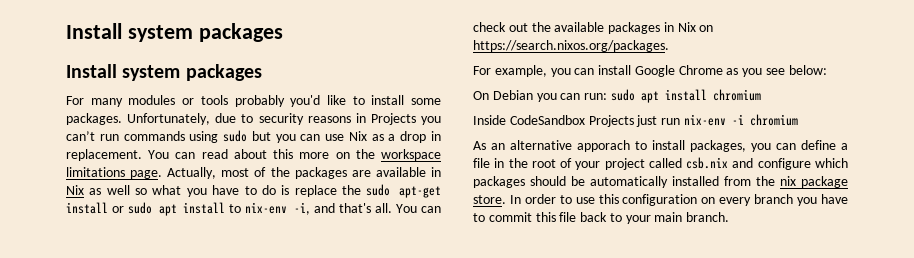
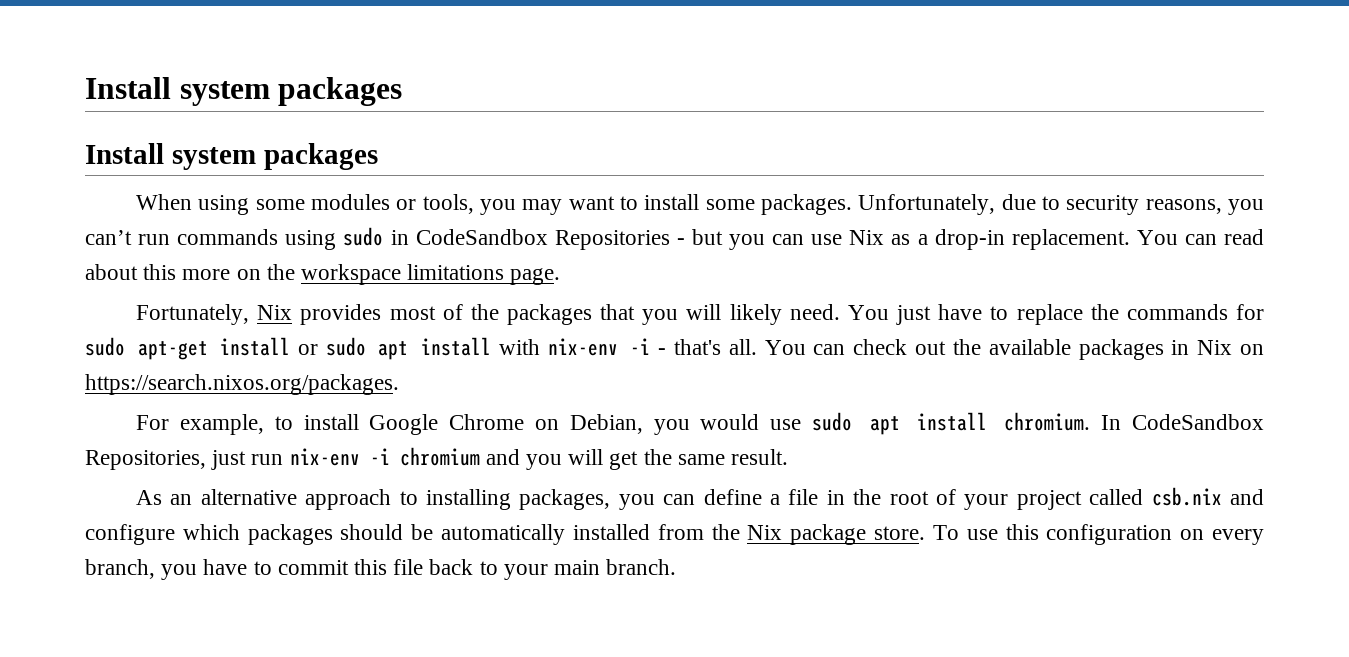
- For many modules or tools probably you'd like to install some packages.
+ When using some modules or tools, you may want to install some packages.
- Unfortunately, due to security reasons in Projects you can’t run commands using sudo but you can use Nix as a drop in replacement.
+ Unfortunately, due to security reasons, you can’t run commands using sudo in CodeSandbox Repositories - but you can use Nix as a drop-in replacement.
- You can read about this more on the workspace limitations page. Actually, most of the packages are available in Nix as well so what you have to do is replace the sudo apt-get install or sudo apt install to nix-env -i, and that's all.
+ You can read about this more on the workspace limitations page.
+ Fortunately, Nix provides most of the packages that you will likely need. You just have to replace the commands for sudo apt-get install or sudo apt install with nix-env -i - that's all.
- For example, you can install Google Chrome as you see below:
- On Debian you can run: sudo apt install chromium
- Inside CodeSandbox Projects just run nix-env -i chromium
+ For example, to install Google Chrome on Debian, you would use sudo apt install chromium. In CodeSandbox Repositories, just run nix-env -i chromium and you will get the same result.
- As an alternative apporach to install packages, you can define a file in the root of your project called csb.nix and configure which packages should be automatically installed from the nix package store.
+ As an alternative approach to installing packages, you can define a file in the root of your project called csb.nix and configure which packages should be automatically installed from the Nix package store.
- In order to use this configuration on every branch you have to commit this file back to your main branch.
+ To use this configuration on every branch, you have to commit this file back to your main branch.

